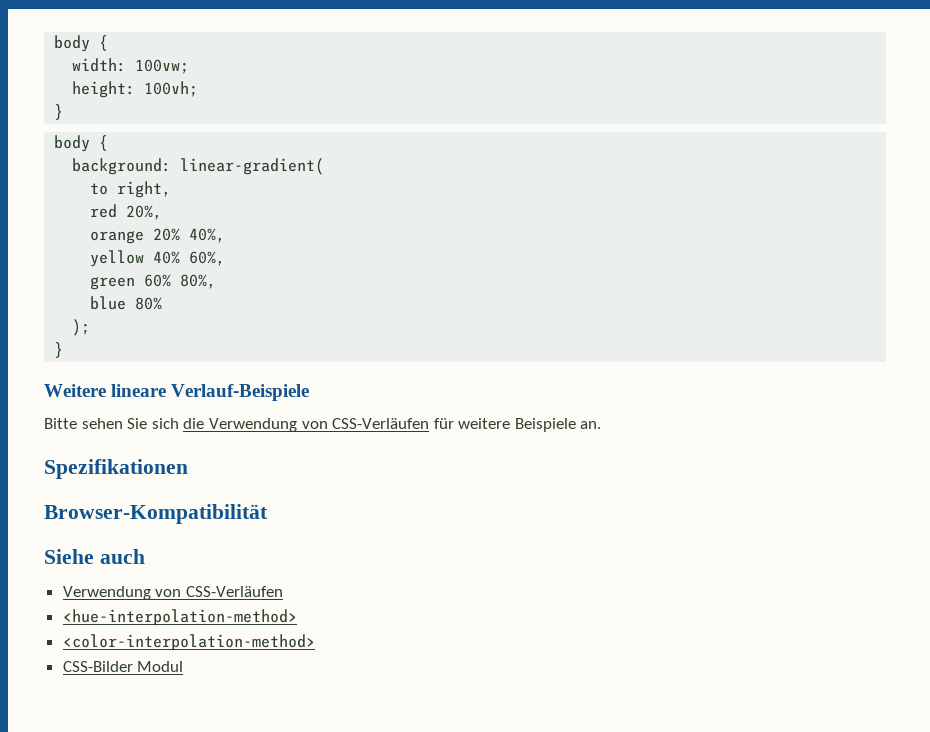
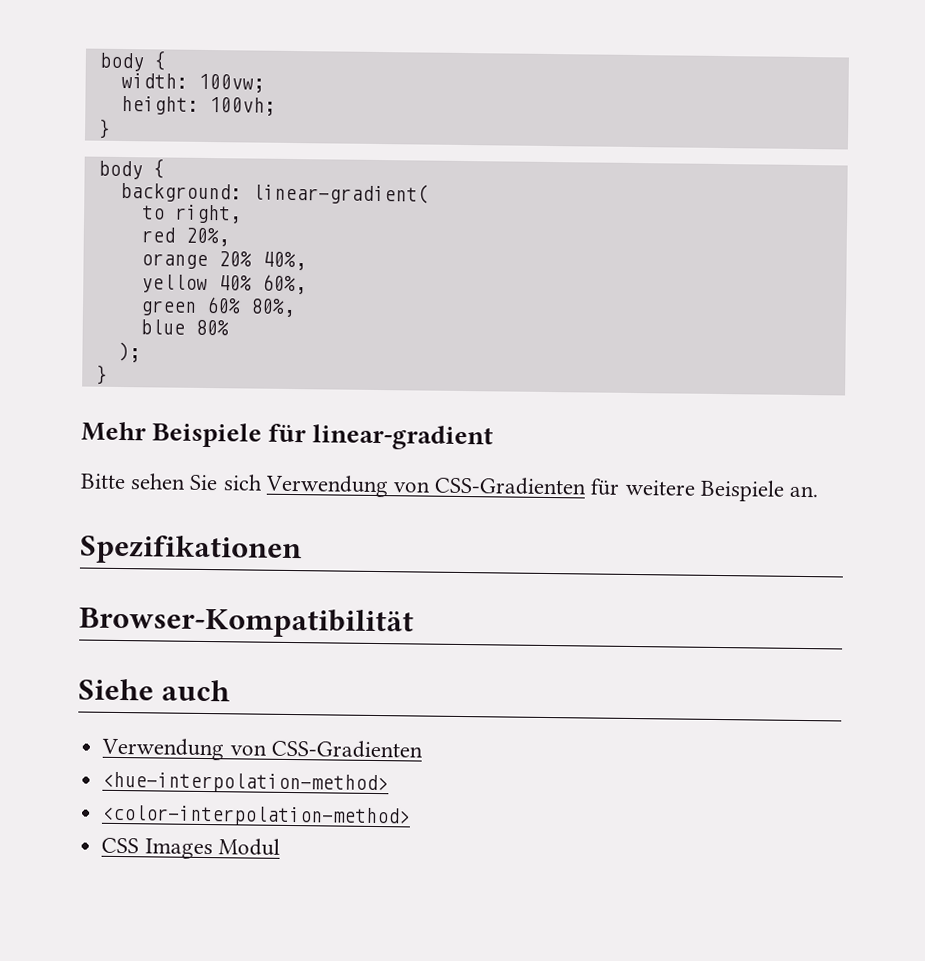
- Weitere lineare Verlauf-Beispiele
+ Mehr Beispiele für linear-gradient
- Bitte sehen Sie sich die Verwendung von CSS-Verläufen für weitere Beispiele an.
+ Bitte sehen Sie sich Verwendung von CSS-Gradienten für weitere Beispiele an.
  Siehe auch
- Verwendung von CSS-Verläufen
+ Verwendung von CSS-Gradienten
- CSS-Bilder Modul
+ CSS Images Modul

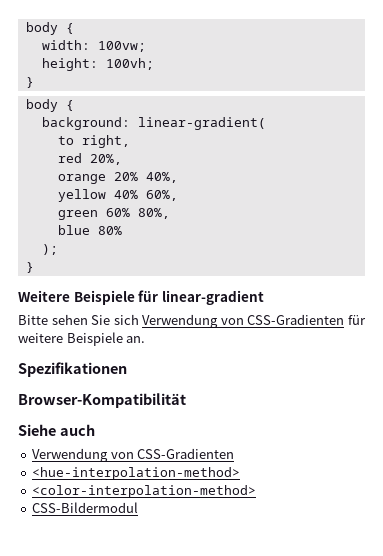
- Mehr Beispiele für linear-gradient
+ Weitere Beispiele für linear-gradient
- CSS Images Modul
+ CSS-Bildermodul

